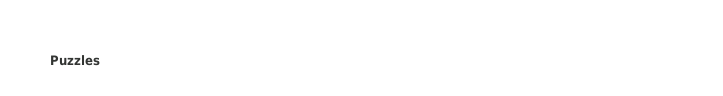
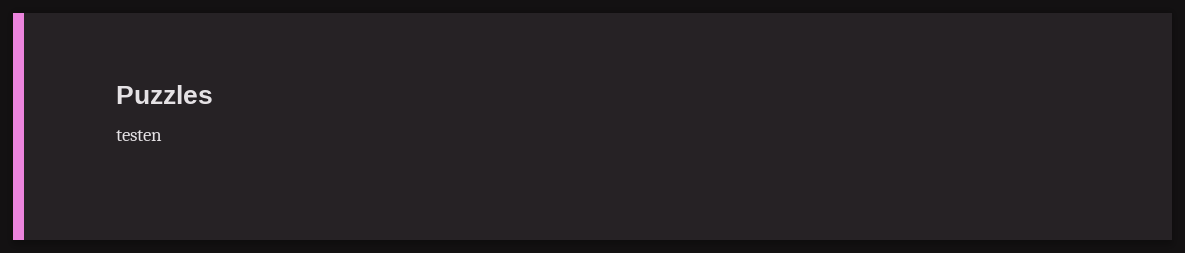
+ testen

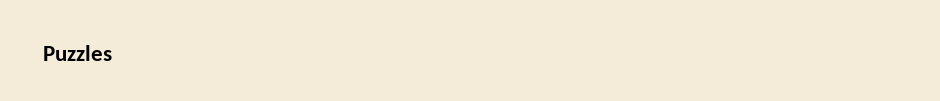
- testen

